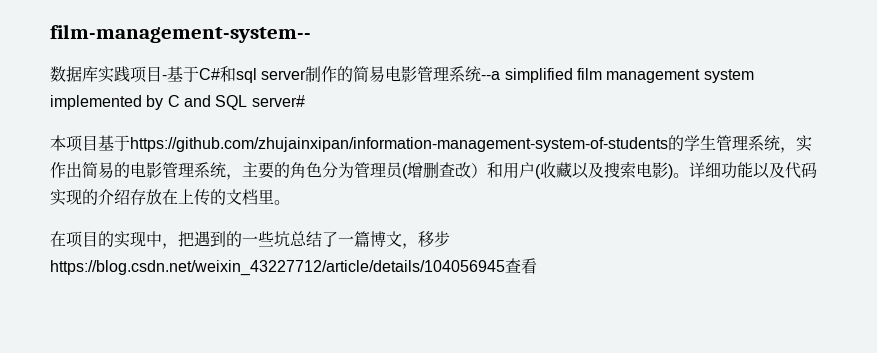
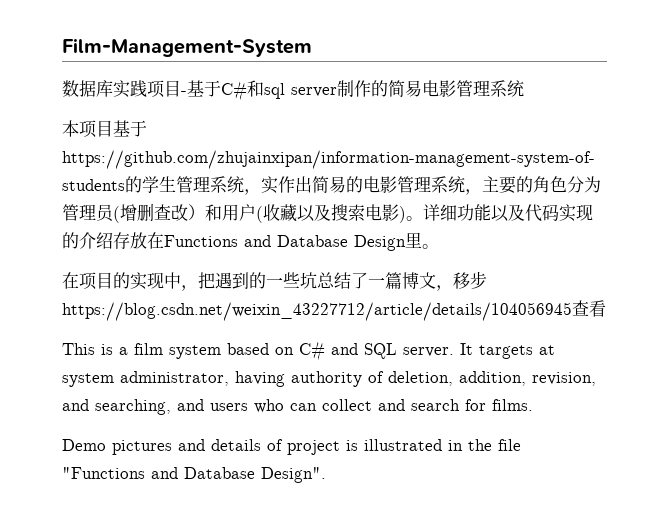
- film-management-system--
+ Film-Management-System
- 数据库实践项目-基于C#和sql server制作的简易电影管理系统--a simplified film management system implemented by C and SQL server#
+ 数据库实践项目-基于C#和sql server制作的简易电影管理系统
- 详细功能以及代码实现的介绍存放在上传的文档里。
+ 详细功能以及代码实现的介绍存放在Functions and Database Design里。
+ This is a film system based on C# and SQL server. It targets at system administrator, having authority of deletion, addition, revision, and searching, and users who can collect and search for films.
+ Demo pictures and details of project is illustrated in the file "Functions and Database Design".

